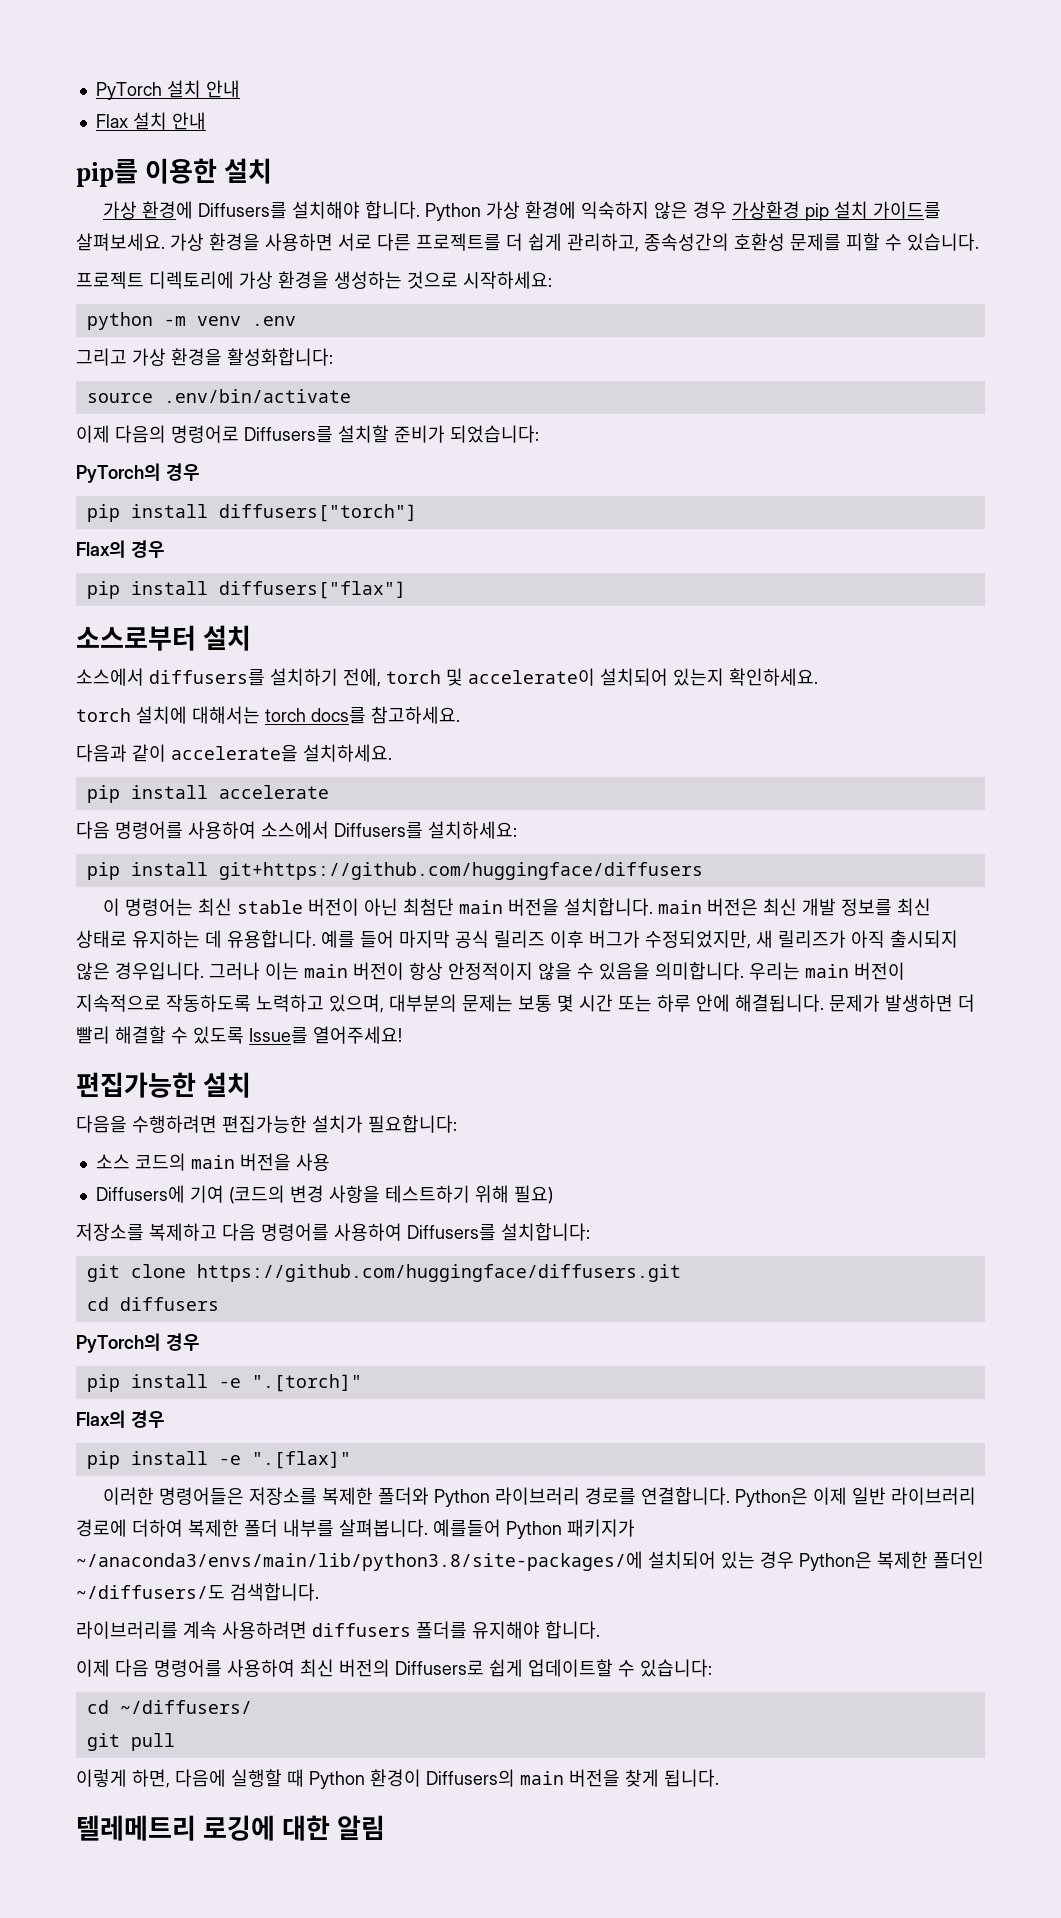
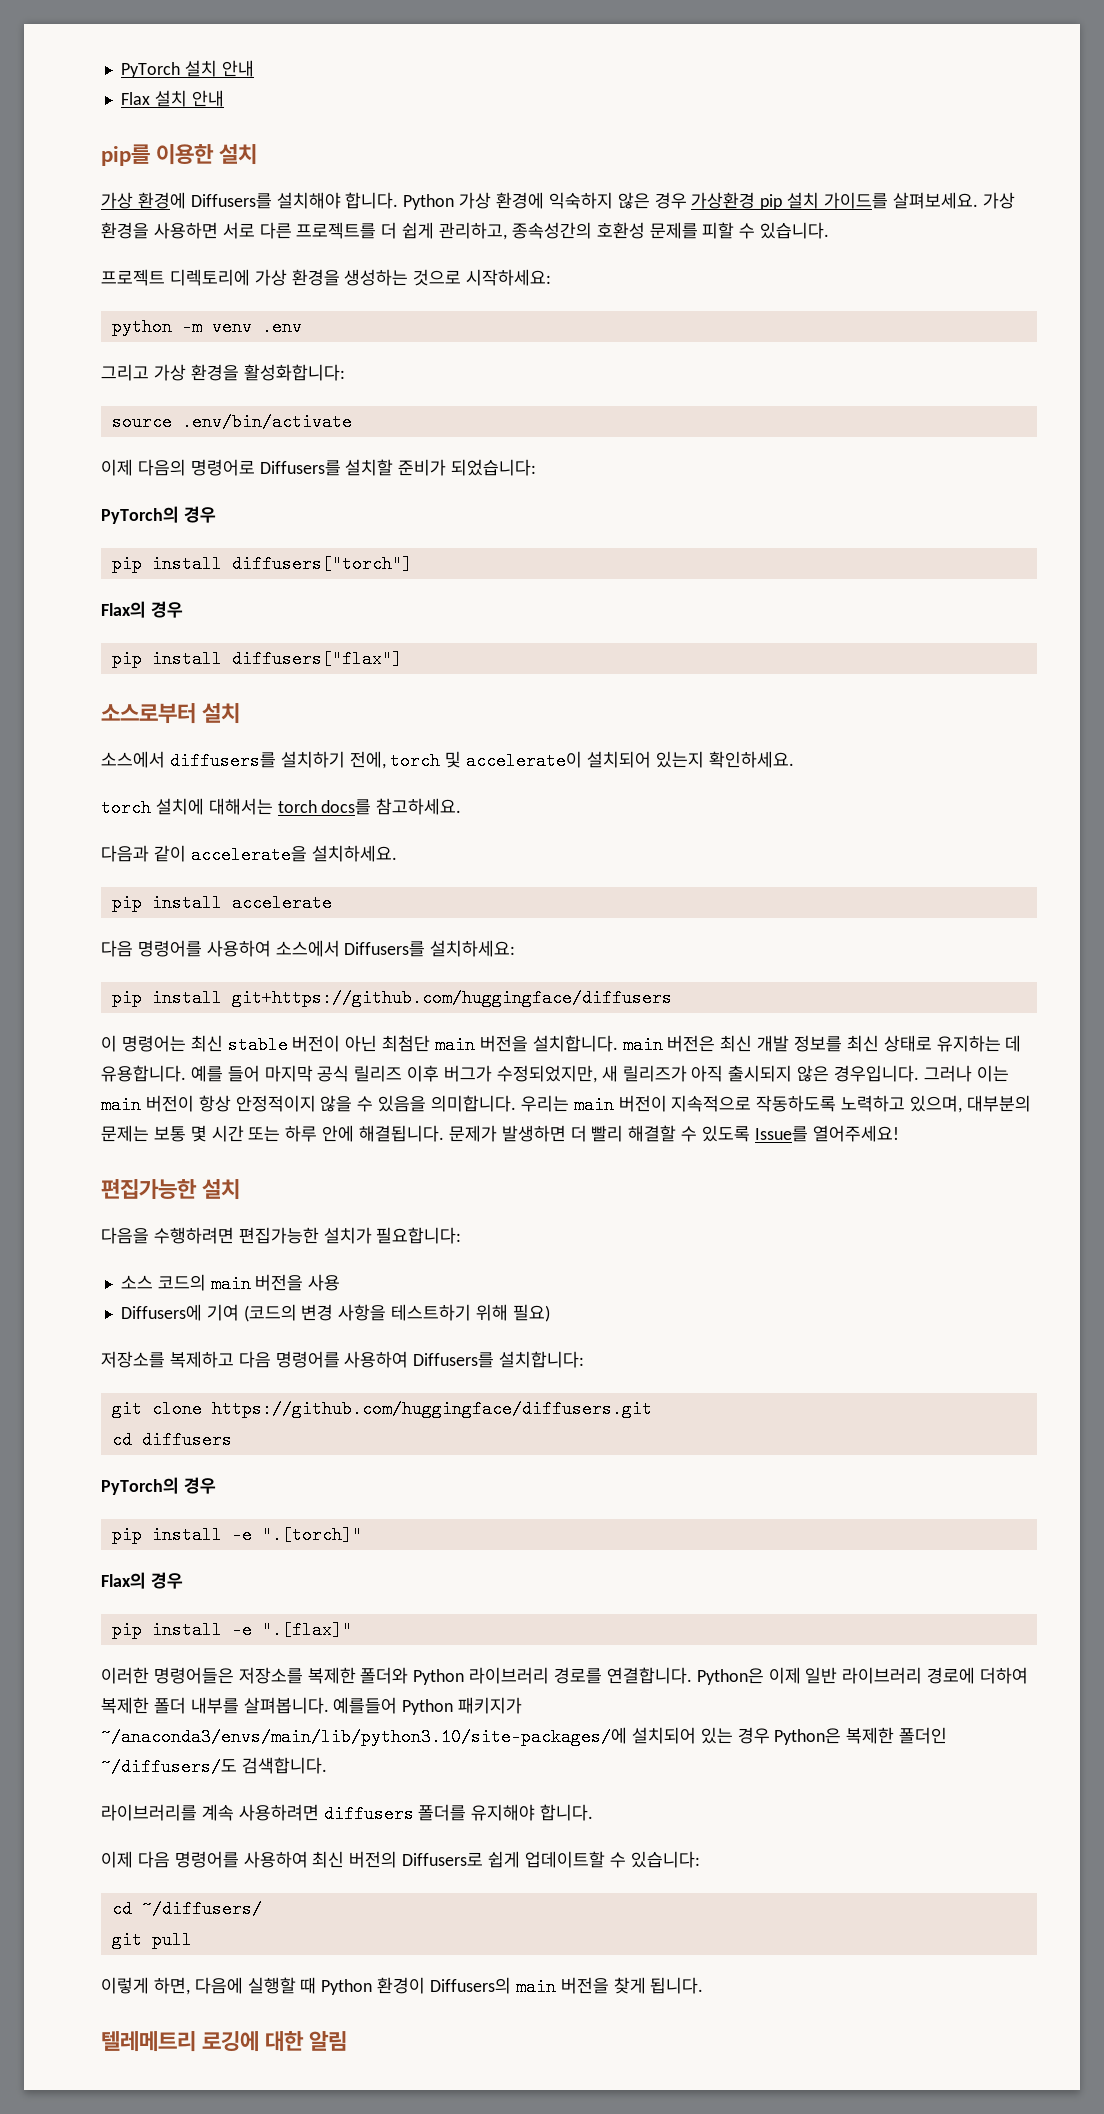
- 예를들어 Python 패키지가 ~/anaconda3/envs/main/lib/python3.8/site-packages/에 설치되어 있는 경우 Python은 복제한 폴더인 ~/diffusers/도 검색합니다.
+ 예를들어 Python 패키지가 ~/anaconda3/envs/main/lib/python3.10/site-packages/에 설치되어 있는 경우 Python은 복제한 폴더인 ~/diffusers/도 검색합니다.

